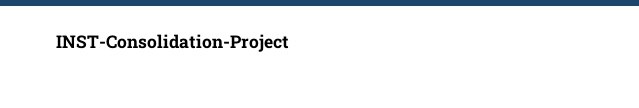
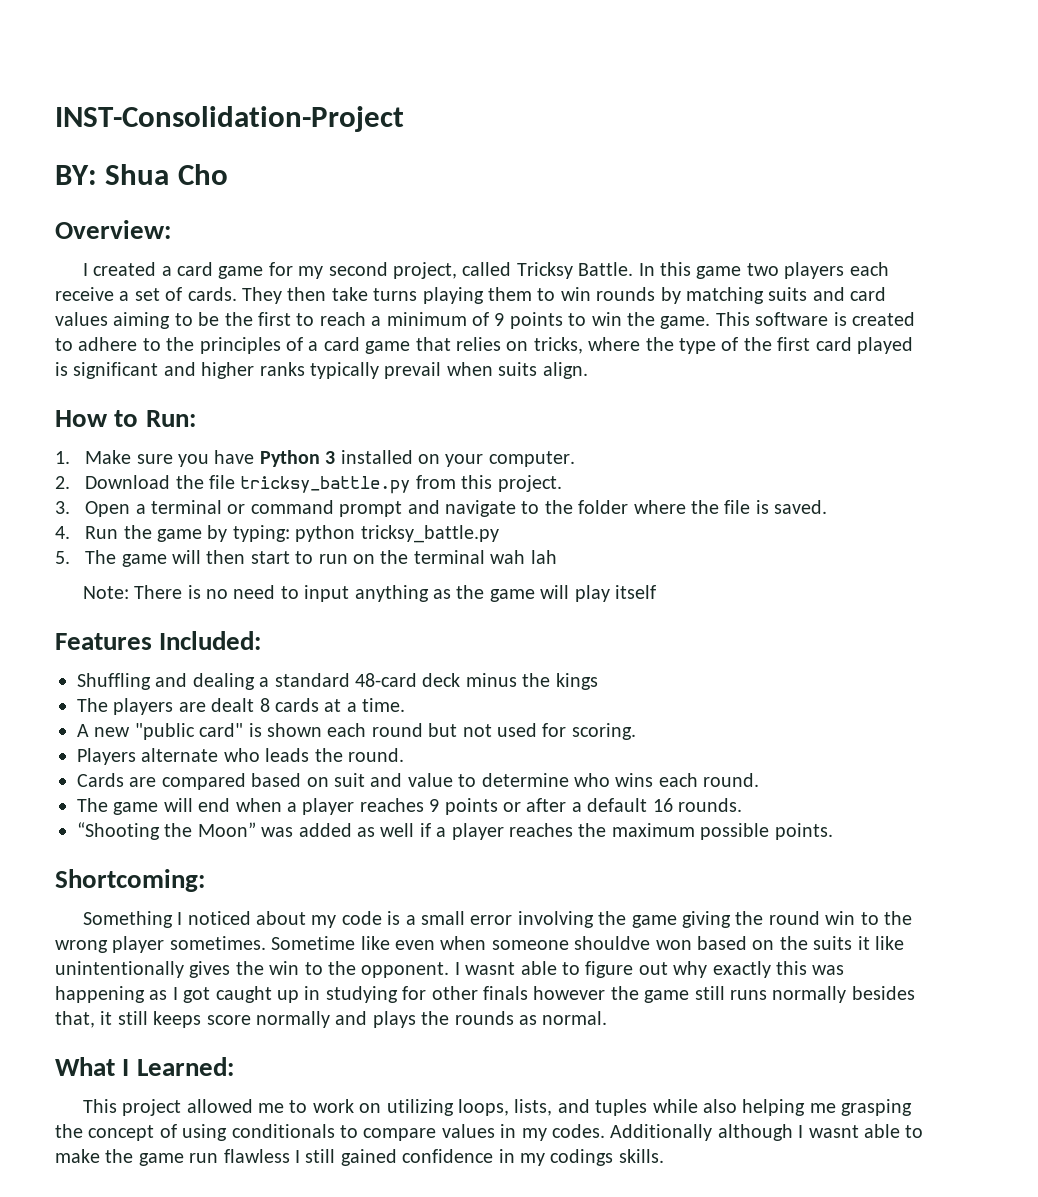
+ BY: Shua Cho
+ Overview:
+ I created a card game for my second project, called Tricksy Battle. In this game two players each receive a set of cards. They then take turns playing them to win rounds by matching suits and card values aiming to be the first to reach a minimum of 9 points to win the game. This software is created to adhere to the principles of a card game that relies on tricks, where the type of the first card played is significant and higher ranks typically prevail when suits align.
+ How to Run:
+ 1. Make sure you have Python 3 installed on your computer.
+ 2. Download the file tricksy_battle.py from this project.
+ 3. Open a terminal or command prompt and navigate to the folder where the file is saved.
+ 4. Run the game by typing: python tricksy_battle.py
+ 5. The game will then start to run on the terminal wah lah
+ Note: There is no need to input anything as the game will play itself
+ Features Included:
+ Shuffling and dealing a standard 48-card deck minus the kings
+ The players are dealt 8 cards at a time.
+ A new "public card" is shown each round but not used for scoring.
+ Players alternate who leads the round.
+ Cards are compared based on suit and value to determine who wins each round.
+ The game will end when a player reaches 9 points or after a default 16 rounds.
+ “Shooting the Moon” was added as well if a player reaches the maximum possible points.
+ Shortcoming:
+ Something I noticed about my code is a small error involving the game giving the round win to the wrong player sometimes. Sometime like even when someone shouldve won based on the suits it like unintentionally gives the win to the opponent. I wasnt able to figure out why exactly this was happening as I got caught up in studying for other finals however the game still runs normally besides that, it still keeps score normally and plays the rounds as normal.
+ What I Learned:
+ This project allowed me to work on utilizing loops, lists, and tuples while also helping me grasping the concept of using conditionals to compare values in my codes. Additionally although I wasnt able to make the game run flawless I still gained confidence in my codings skills.

